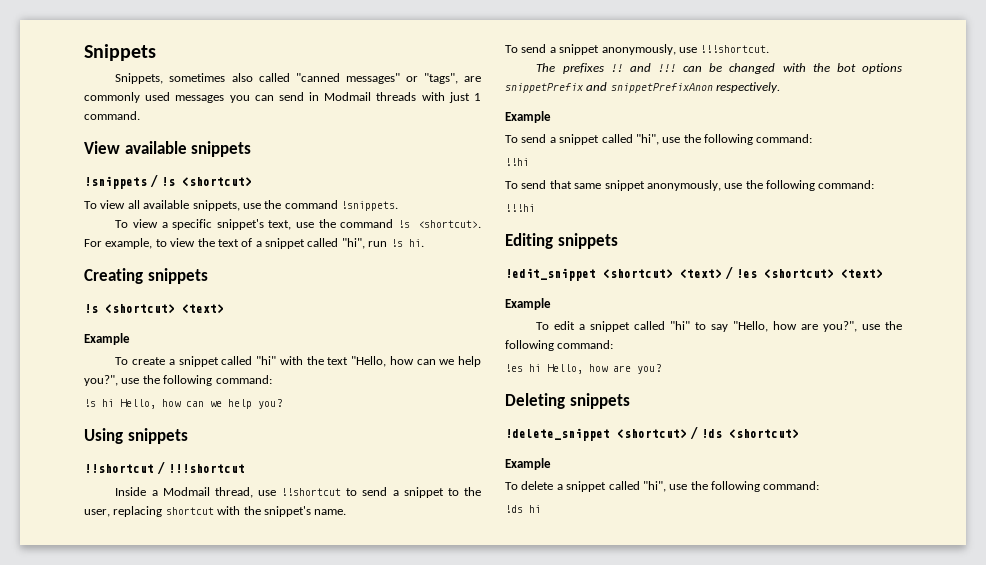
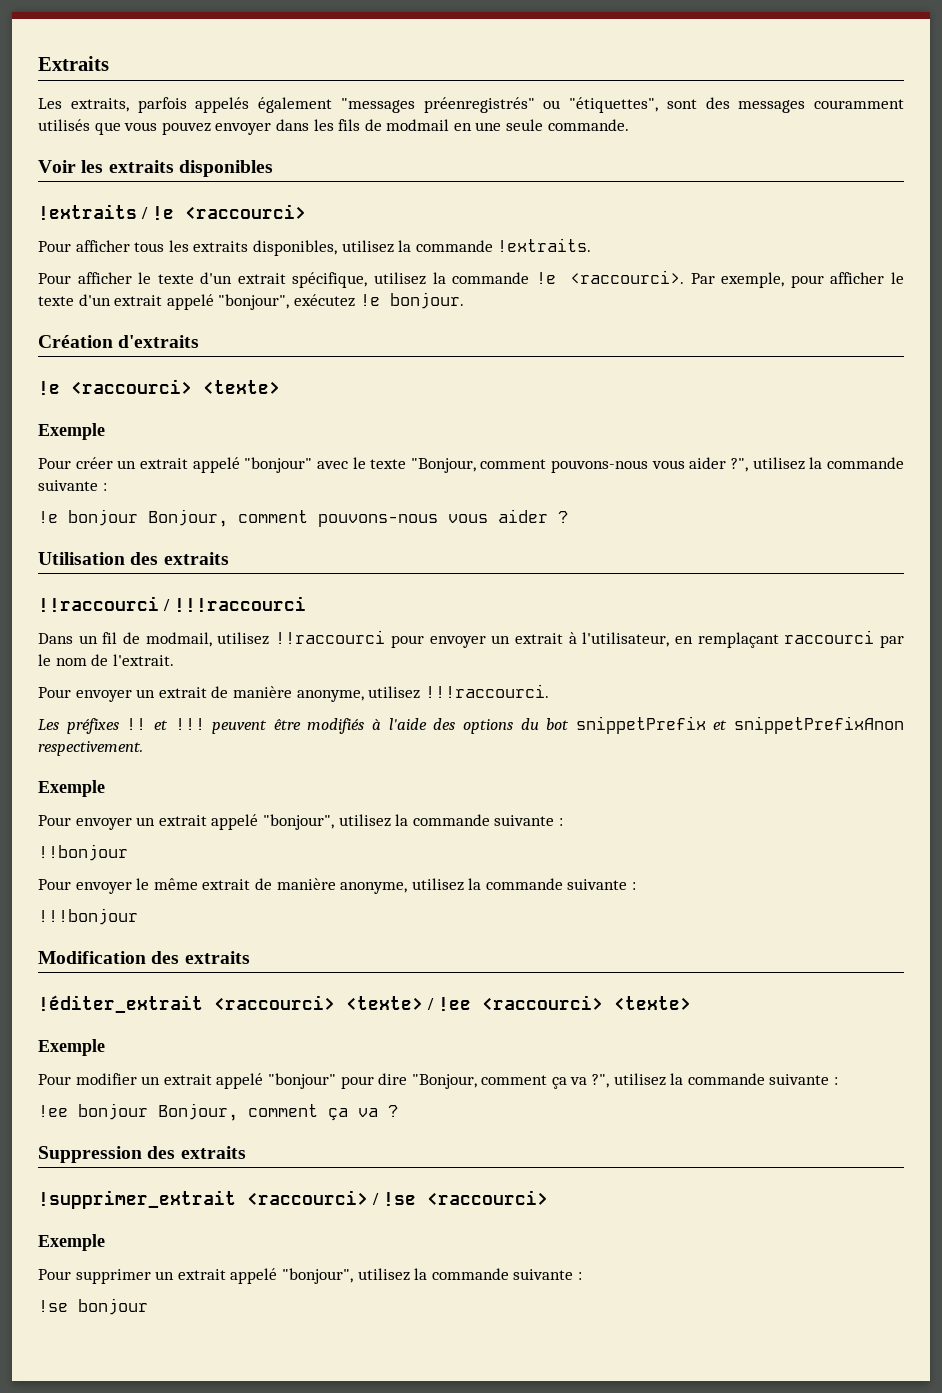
- Snippets
- Snippets, sometimes also called "canned messages" or "tags", are commonly used messages you can send in Modmail threads with just 1 command.
- View available snippets
- !snippets / !s <shortcut>
- To view all available snippets, use the command !snippets.
- To view a specific snippet's text, use the command !s <shortcut>. For example, to view the text of a snippet called "hi", run !s hi.
- Creating snippets
- !s <shortcut> <text>
- Example
- To create a snippet called "hi" with the text "Hello, how can we help you?", use the following command:
- !s hi Hello, how can we help you?
- Using snippets
- !!shortcut / !!!shortcut
- Inside a Modmail thread, use !!shortcut to send a snippet to the user, replacing shortcut with the snippet's name.
- To send a snippet anonymously, use !!!shortcut.
- The prefixes !! and !!! can be changed with the bot options snippetPrefix and snippetPrefixAnon respectively.
- Example
- To send a snippet called "hi", use the following command:
- !!hi
- To send that same snippet anonymously, use the following command:
- !!!hi
- Editing snippets
- !edit_snippet <shortcut> <text> / !es <shortcut> <text>
- Example
- To edit a snippet called "hi" to say "Hello, how are you?", use the following command:
- !es hi Hello, how are you?
- Deleting snippets
- !delete_snippet <shortcut> / !ds <shortcut>
- Example
- To delete a snippet called "hi", use the following command:
- !ds hi
+ Extraits
+ Les extraits, parfois appelés également "messages préenregistrés" ou "étiquettes", sont des messages couramment utilisés que vous pouvez envoyer dans les fils de modmail en une seule commande.
+ Voir les extraits disponibles
+ !extraits / !e <raccourci>
+ Pour afficher tous les extraits disponibles, utilisez la commande !extraits.
+ Pour afficher le texte d'un extrait spécifique, utilisez la commande !e <raccourci>. Par exemple, pour afficher le texte d'un extrait appelé "bonjour", exécutez !e bonjour.
+ Création d'extraits
+ !e <raccourci> <texte>
+ Exemple
+ Pour créer un extrait appelé "bonjour" avec le texte "Bonjour, comment pouvons-nous vous aider ?", utilisez la commande suivante :
+ !e bonjour Bonjour, comment pouvons-nous vous aider ?
+ Utilisation des extraits
+ !!raccourci / !!!raccourci
+ Dans un fil de modmail, utilisez !!raccourci pour envoyer un extrait à l'utilisateur, en remplaçant raccourci par le nom de l'extrait.
+ Pour envoyer un extrait de manière anonyme, utilisez !!!raccourci.
+ Les préfixes !! et !!! peuvent être modifiés à l'aide des options du bot snippetPrefix et snippetPrefixAnon respectivement.
+ Exemple
+ Pour envoyer un extrait appelé "bonjour", utilisez la commande suivante :
+ !!bonjour
+ Pour envoyer le même extrait de manière anonyme, utilisez la commande suivante :
+ !!!bonjour
+ Modification des extraits
+ !éditer_extrait <raccourci> <texte> / !ee <raccourci> <texte>
+ Exemple
+ Pour modifier un extrait appelé "bonjour" pour dire "Bonjour, comment ça va ?", utilisez la commande suivante :
+ !ee bonjour Bonjour, comment ça va ?
+ Suppression des extraits
+ !supprimer_extrait <raccourci> / !se <raccourci>
+ Exemple
+ Pour supprimer un extrait appelé "bonjour", utilisez la commande suivante :
+ !se bonjour

